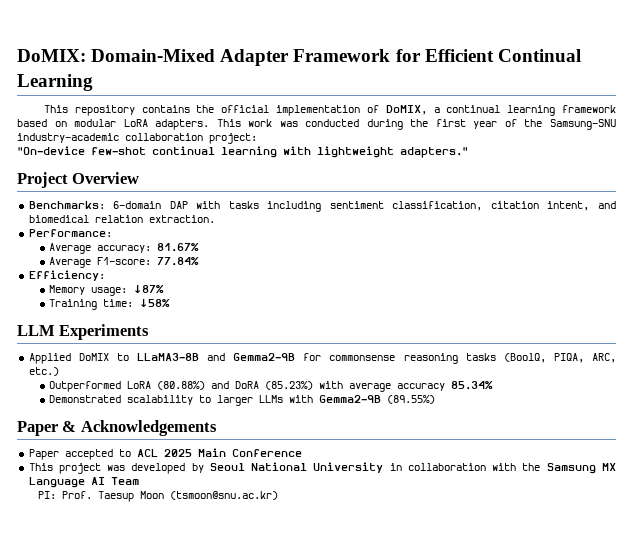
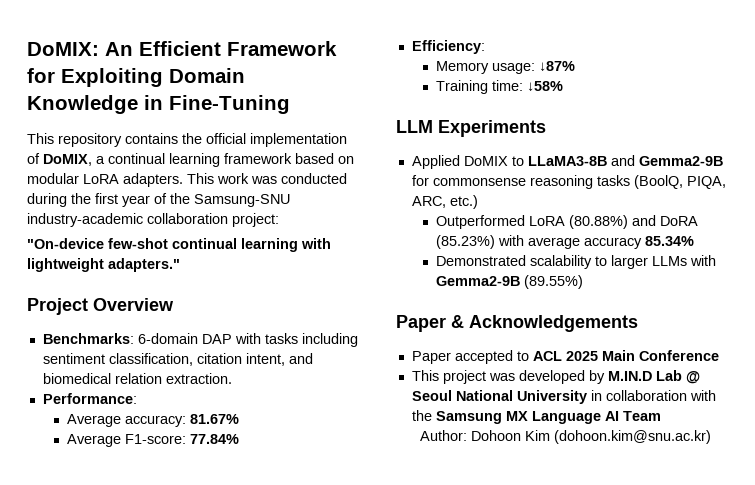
- DoMIX: Domain-Mixed Adapter Framework for Efficient Continual Learning
+ DoMIX: An Efficient Framework for Exploiting Domain Knowledge in Fine-Tuning
- This project was developed by Seoul National University in collaboration with the Samsung MX Language AI Team
+ This project was developed by M.IN.D Lab @ Seoul National University in collaboration with the Samsung MX Language AI Team
- PI: Prof. Taesup Moon (tsmoon@snu.ac.kr)
+ Author: Dohoon Kim (dohoon.kim@snu.ac.kr)

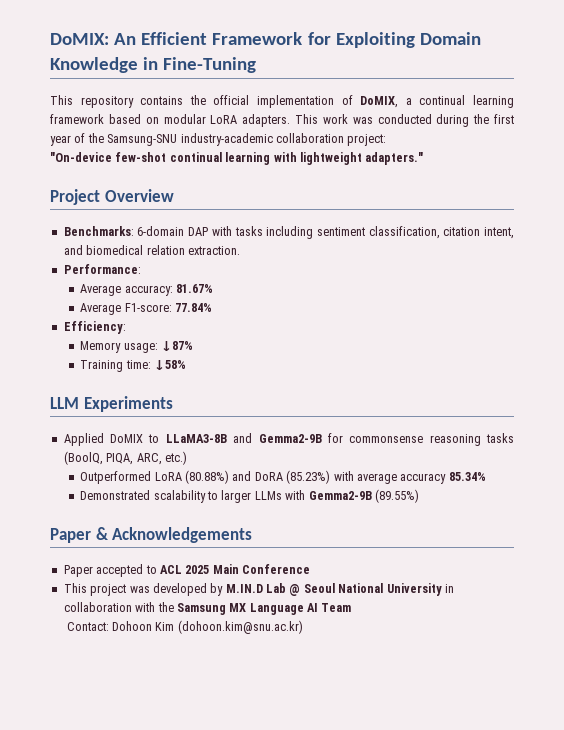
- Author: Dohoon Kim (dohoon.kim@snu.ac.kr)
+ Contact: Dohoon Kim (dohoon.kim@snu.ac.kr)

